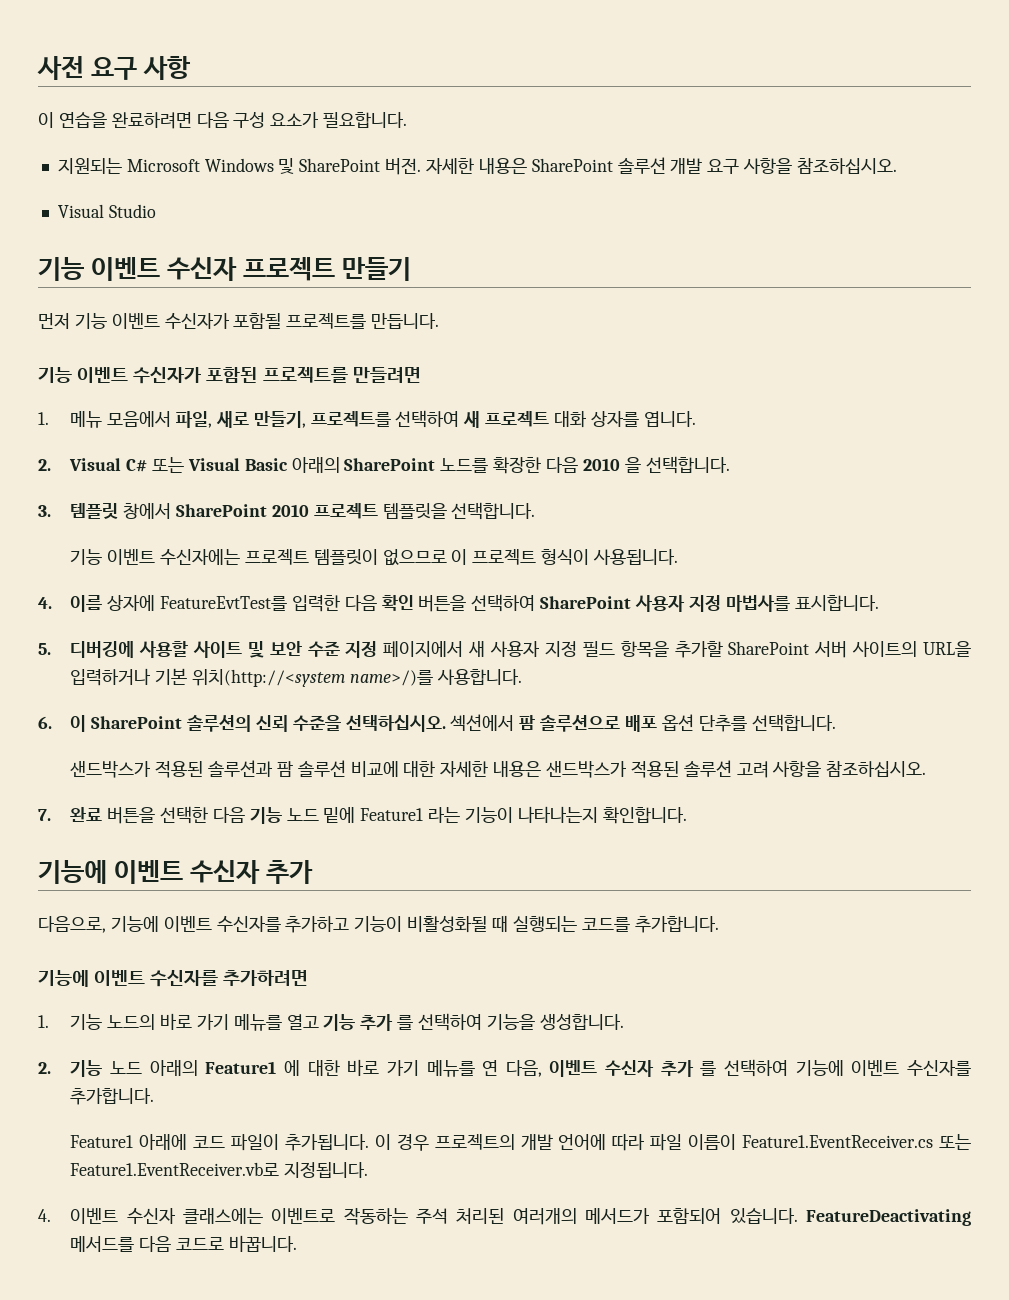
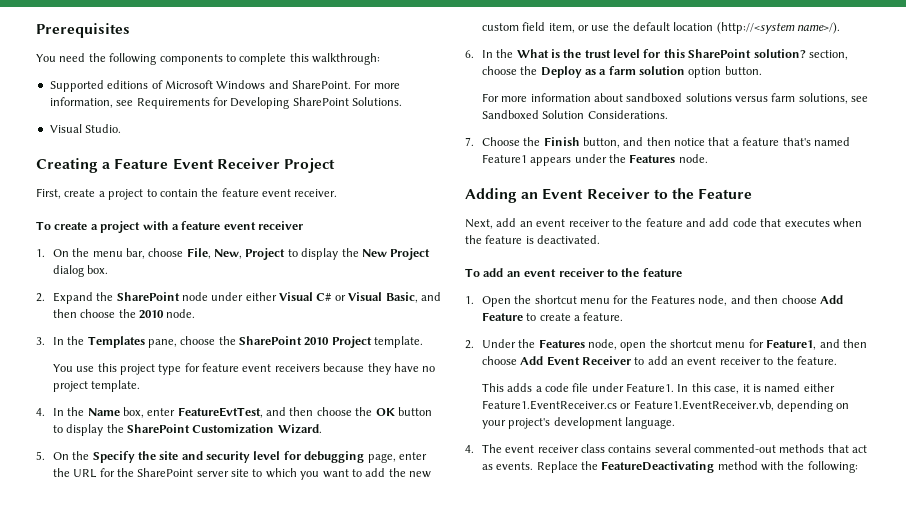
- 사전 요구 사항
- 이 연습을 완료하려면 다음 구성 요소가 필요합니다.
- 지원되는 Microsoft Windows 및 SharePoint 버전. 자세한 내용은 SharePoint 솔루션 개발 요구 사항을 참조하십시오.
- Visual Studio
- 기능 이벤트 수신자 프로젝트 만들기
- 먼저 기능 이벤트 수신자가 포함될 프로젝트를 만듭니다.
- 기능 이벤트 수신자가 포함된 프로젝트를 만들려면
- 1. 메뉴 모음에서 파일, 새로 만들기, 프로젝트를 선택하여 새 프로젝트 대화 상자를 엽니다.
- 2. Visual C# 또는 Visual Basic 아래의 SharePoint 노드를 확장한 다음 2010 을 선택합니다.
- 3. 템플릿 창에서 SharePoint 2010 프로젝트 템플릿을 선택합니다.
- 기능 이벤트 수신자에는 프로젝트 템플릿이 없으므로 이 프로젝트 형식이 사용됩니다.
- 4. 이름 상자에 FeatureEvtTest를 입력한 다음 확인 버튼을 선택하여 SharePoint 사용자 지정 마법사를 표시합니다.
- 5. 디버깅에 사용할 사이트 및 보안 수준 지정 페이지에서 새 사용자 지정 필드 항목을 추가할 SharePoint 서버 사이트의 URL을 입력하거나 기본 위치(http://<system name>/)를 사용합니다.
- 6. 이 SharePoint 솔루션의 신뢰 수준을 선택하십시오. 섹션에서 팜 솔루션으로 배포 옵션 단추를 선택합니다.
- 샌드박스가 적용된 솔루션과 팜 솔루션 비교에 대한 자세한 내용은 샌드박스가 적용된 솔루션 고려 사항을 참조하십시오.
- 7. 완료 버튼을 선택한 다음 기능 노드 밑에 Feature1 라는 기능이 나타나는지 확인합니다.
- 기능에 이벤트 수신자 추가
- 다음으로, 기능에 이벤트 수신자를 추가하고 기능이 비활성화될 때 실행되는 코드를 추가합니다.
- 기능에 이벤트 수신자를 추가하려면
- 1. 기능 노드의 바로 가기 메뉴를 열고 기능 추가 를 선택하여 기능을 생성합니다.
- 2. 기능 노드 아래의 Feature1 에 대한 바로 가기 메뉴를 연 다음, 이벤트 수신자 추가 를 선택하여 기능에 이벤트 수신자를 추가합니다.
- Feature1 아래에 코드 파일이 추가됩니다. 이 경우 프로젝트의 개발 언어에 따라 파일 이름이 Feature1.EventReceiver.cs 또는 Feature1.EventReceiver.vb로 지정됩니다.
- 4. 이벤트 수신자 클래스에는 이벤트로 작동하는 주석 처리된 여러개의 메서드가 포함되어 있습니다. FeatureDeactivating 메서드를 다음 코드로 바꿉니다.
+ Prerequisites
+ You need the following components to complete this walkthrough:
+ Supported editions of Microsoft Windows and SharePoint. For more information, see Requirements for Developing SharePoint Solutions.
+ Visual Studio.
+ Creating a Feature Event Receiver Project
+ First, create a project to contain the feature event receiver.
+ To create a project with a feature event receiver
+ 1. On the menu bar, choose File, New, Project to display the New Project dialog box.
+ 2. Expand the SharePoint node under either Visual C# or Visual Basic, and then choose the 2010 node.
+ 3. In the Templates pane, choose the SharePoint 2010 Project template.
+ You use this project type for feature event receivers because they have no project template.
+ 4. In the Name box, enter FeatureEvtTest, and then choose the OK button to display the SharePoint Customization Wizard.
+ 5. On the Specify the site and security level for debugging page, enter the URL for the SharePoint server site to which you want to add the new custom field item, or use the default location (http://<system name>/).
+ 6. In the What is the trust level for this SharePoint solution? section, choose the Deploy as a farm solution option button.
+ For more information about sandboxed solutions versus farm solutions, see Sandboxed Solution Considerations.
+ 7. Choose the Finish button, and then notice that a feature that's named Feature1 appears under the Features node.
+ Adding an Event Receiver to the Feature
+ Next, add an event receiver to the feature and add code that executes when the feature is deactivated.
+ To add an event receiver to the feature
+ 1. Open the shortcut menu for the Features node, and then choose Add Feature to create a feature.
+ 2. Under the Features node, open the shortcut menu for Feature1, and then choose Add Event Receiver to add an event receiver to the feature.
+ This adds a code file under Feature1. In this case, it is named either Feature1.EventReceiver.cs or Feature1.EventReceiver.vb, depending on your project's development language.
+ 4. The event receiver class contains several commented-out methods that act as events. Replace the FeatureDeactivating method with the following:

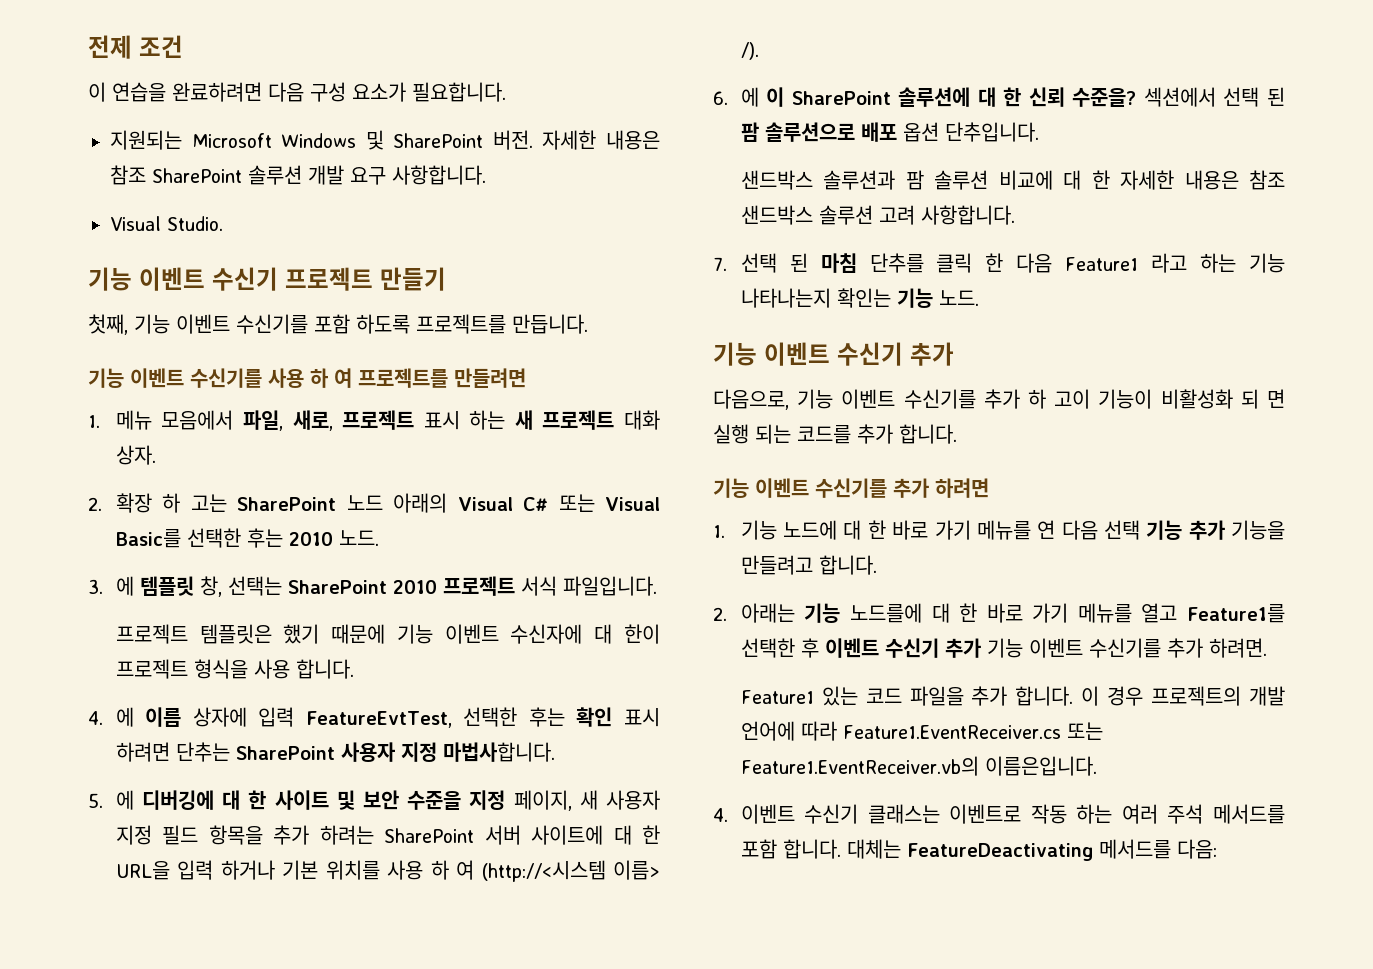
- Prerequisites
- You need the following components to complete this walkthrough:
- Supported editions of Microsoft Windows and SharePoint. For more information, see Requirements for Developing SharePoint Solutions.
+ 전제 조건
+ 이 연습을 완료하려면 다음 구성 요소가 필요합니다.
+ 지원되는 Microsoft Windows 및 SharePoint 버전. 자세한 내용은 참조 SharePoint 솔루션 개발 요구 사항합니다.
  Visual Studio.
- Creating a Feature Event Receiver Project
- First, create a project to contain the feature event receiver.
- To create a project with a feature event receiver
- 1. On the menu bar, choose File, New, Project to display the New Project dialog box.
- 2. Expand the SharePoint node under either Visual C# or Visual Basic, and then choose the 2010 node.
- 3. In the Templates pane, choose the SharePoint 2010 Project template.
- You use this project type for feature event receivers because they have no project template.
- 4. In the Name box, enter FeatureEvtTest, and then choose the OK button to display the SharePoint Customization Wizard.
- 5. On the Specify the site and security level for debugging page, enter the URL for the SharePoint server site to which you want to add the new custom field item, or use the default location (http://<system name>/).
- 6. In the What is the trust level for this SharePoint solution? section, choose the Deploy as a farm solution option button.
- For more information about sandboxed solutions versus farm solutions, see Sandboxed Solution Considerations.
- 7. Choose the Finish button, and then notice that a feature that's named Feature1 appears under the Features node.
- Adding an Event Receiver to the Feature
- Next, add an event receiver to the feature and add code that executes when the feature is deactivated.
- To add an event receiver to the feature
- 1. Open the shortcut menu for the Features node, and then choose Add Feature to create a feature.
- 2. Under the Features node, open the shortcut menu for Feature1, and then choose Add Event Receiver to add an event receiver to the feature.
- This adds a code file under Feature1. In this case, it is named either Feature1.EventReceiver.cs or Feature1.EventReceiver.vb, depending on your project's development language.
- 4. The event receiver class contains several commented-out methods that act as events. Replace the FeatureDeactivating method with the following:
+ 기능 이벤트 수신기 프로젝트 만들기
+ 첫째, 기능 이벤트 수신기를 포함 하도록 프로젝트를 만듭니다.
+ 기능 이벤트 수신기를 사용 하 여 프로젝트를 만들려면
+ 1. 메뉴 모음에서 파일, 새로, 프로젝트 표시 하는 새 프로젝트 대화 상자.
+ 2. 확장 하 고는 SharePoint 노드 아래의 Visual C# 또는 Visual Basic를 선택한 후는 2010 노드.
+ 3. 에 템플릿 창, 선택는 SharePoint 2010 프로젝트 서식 파일입니다.
+ 프로젝트 템플릿은 했기 때문에 기능 이벤트 수신자에 대 한이 프로젝트 형식을 사용 합니다.
+ 4. 에 이름 상자에 입력 FeatureEvtTest, 선택한 후는 확인 표시 하려면 단추는 SharePoint 사용자 지정 마법사합니다.
+ 5. 에 디버깅에 대 한 사이트 및 보안 수준을 지정 페이지, 새 사용자 지정 필드 항목을 추가 하려는 SharePoint 서버 사이트에 대 한 URL을 입력 하거나 기본 위치를 사용 하 여 (http://<시스템 이름> /).
+ 6. 에 이 SharePoint 솔루션에 대 한 신뢰 수준을? 섹션에서 선택 된 팜 솔루션으로 배포 옵션 단추입니다.
+ 샌드박스 솔루션과 팜 솔루션 비교에 대 한 자세한 내용은 참조 샌드박스 솔루션 고려 사항합니다.
+ 7. 선택 된 마침 단추를 클릭 한 다음 Feature1 라고 하는 기능 나타나는지 확인는 기능 노드.
+ 기능 이벤트 수신기 추가
+ 다음으로, 기능 이벤트 수신기를 추가 하 고이 기능이 비활성화 되 면 실행 되는 코드를 추가 합니다.
+ 기능 이벤트 수신기를 추가 하려면
+ 1. 기능 노드에 대 한 바로 가기 메뉴를 연 다음 선택 기능 추가 기능을 만들려고 합니다.
+ 2. 아래는 기능 노드를에 대 한 바로 가기 메뉴를 열고 Feature1를 선택한 후 이벤트 수신기 추가 기능 이벤트 수신기를 추가 하려면.
+ Feature1 있는 코드 파일을 추가 합니다. 이 경우 프로젝트의 개발 언어에 따라 Feature1.EventReceiver.cs 또는 Feature1.EventReceiver.vb의 이름은입니다.
+ 4. 이벤트 수신기 클래스는 이벤트로 작동 하는 여러 주석 메서드를 포함 합니다. 대체는 FeatureDeactivating 메서드를 다음:

